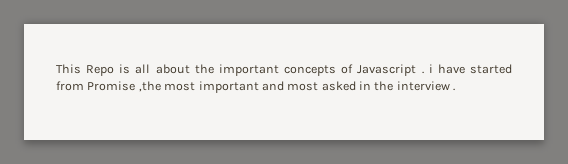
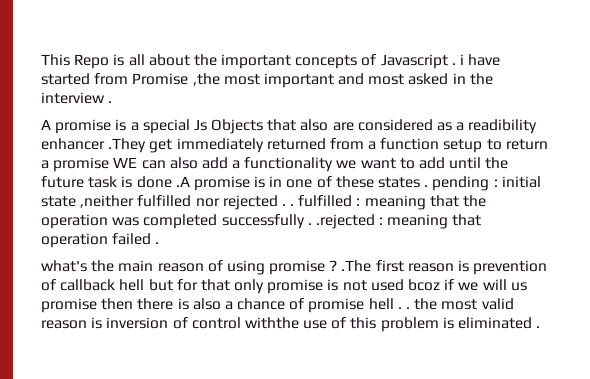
+ A promise is a special Js Objects that also are considered as a readibility enhancer .They get immediately returned from a function setup to return a promise WE can also add a functionality we want to add until the future task is done .A promise is in one of these states . pending : initial state ,neither fulfilled nor rejected . . fulfilled : meaning that the operation was completed successfully . .rejected : meaning that operation failed .
+ what's the main reason of using promise ? .The first reason is prevention of callback hell but for that only promise is not used bcoz if we will us promise then there is also a chance of promise hell . . the most valid reason is inversion of control withthe use of this problem is eliminated .

